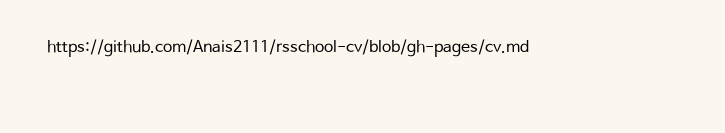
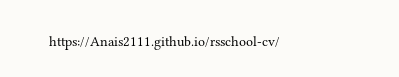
- https://github.com/Anais2111/rsschool-cv/blob/gh-pages/cv.md
+ https://Anais2111.github.io/rsschool-cv/

